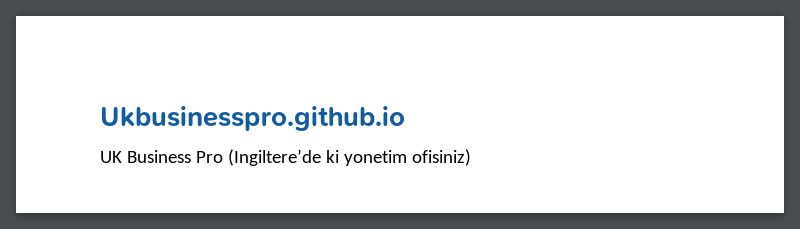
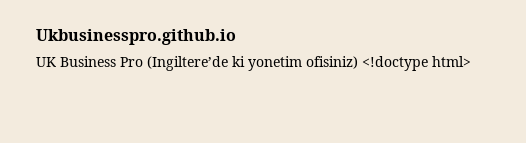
- UK Business Pro (Ingiltere’de ki yonetim ofisiniz)
+ UK Business Pro (Ingiltere’de ki yonetim ofisiniz) <!doctype html>

